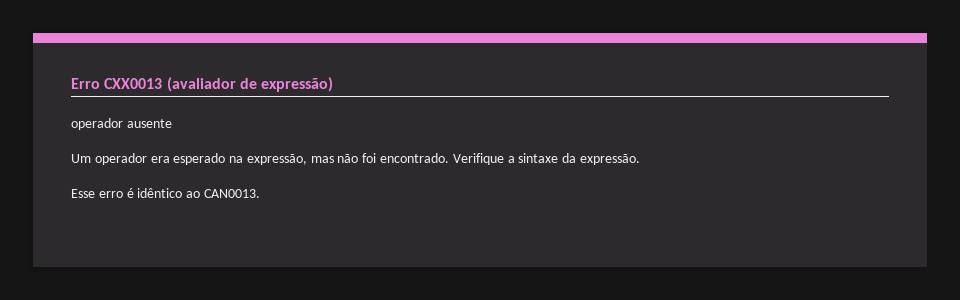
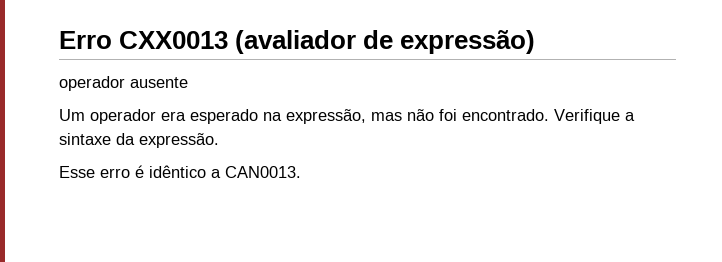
- Esse erro é idêntico ao CAN0013.
+ Esse erro é idêntico a CAN0013.

